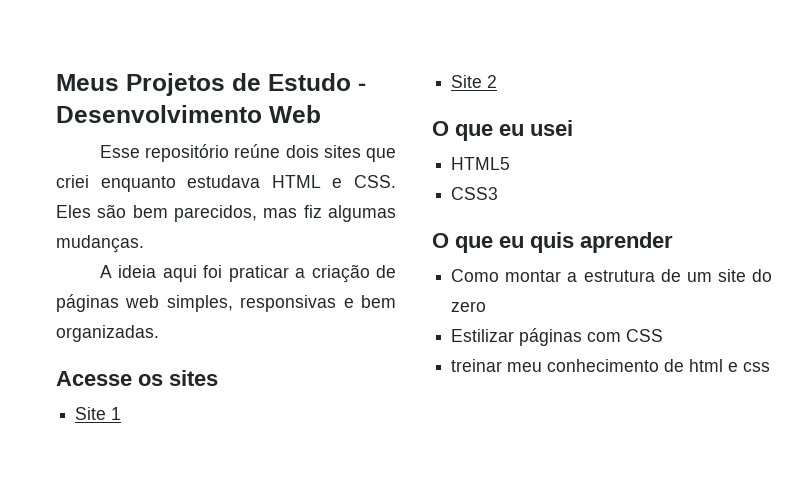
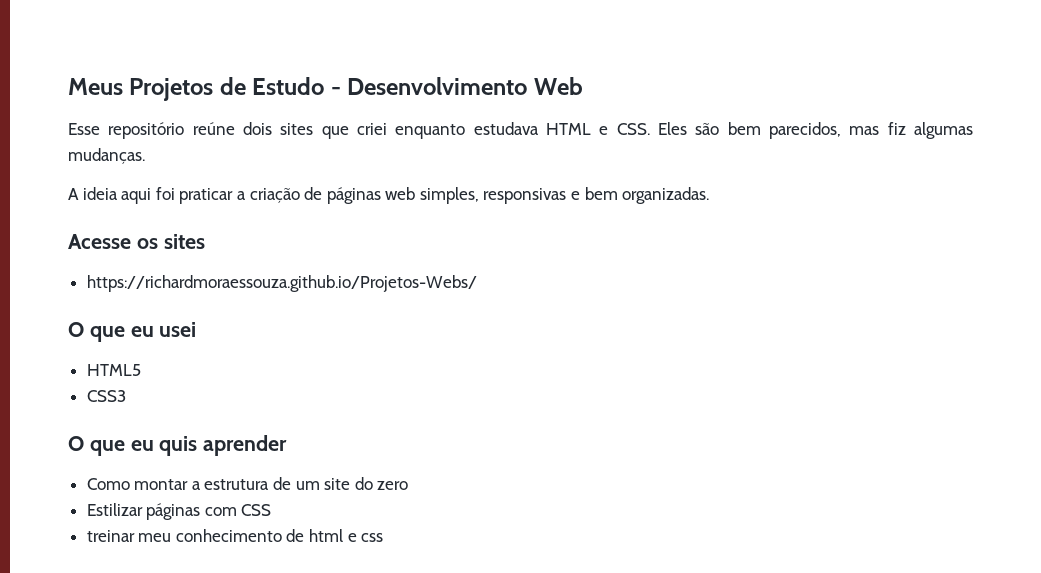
- Site 1
- Site 2
+ https://richardmoraessouza.github.io/Projetos-Webs/

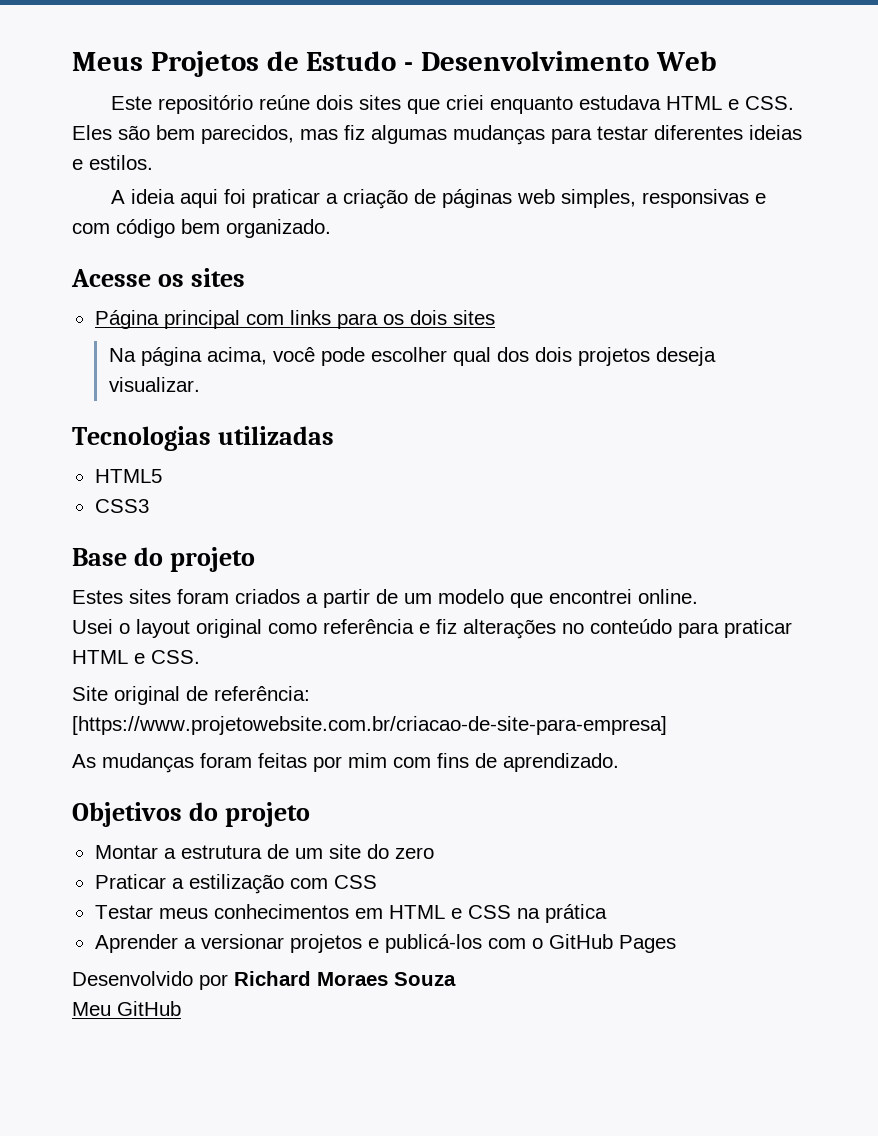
- Esse repositório reúne dois sites que criei enquanto estudava HTML e CSS. Eles são bem parecidos, mas fiz algumas mudanças.
+ Este repositório reúne dois sites que criei enquanto estudava HTML e CSS. Eles são bem parecidos, mas fiz algumas mudanças para testar diferentes ideias e estilos.
- A ideia aqui foi praticar a criação de páginas web simples, responsivas e bem organizadas.
+ A ideia aqui foi praticar a criação de páginas web simples, responsivas e com código bem organizado.
- https://richardmoraessouza.github.io/Projetos-Webs/
- O que eu usei
+ Página principal com links para os dois sites
+ Na página acima, você pode escolher qual dos dois projetos deseja visualizar.
+ Tecnologias utilizadas
  HTML5
  CSS3
- O que eu quis aprender
- Como montar a estrutura de um site do zero
+ Base do projeto
+ Estes sites foram criados a partir de um modelo que encontrei online.
+ Usei o layout original como referência e fiz alterações no conteúdo para praticar HTML e CSS.
+ Site original de referência: [https://www.projetowebsite.com.br/criacao-de-site-para-empresa]
+ As mudanças foram feitas por mim com fins de aprendizado.
+ Objetivos do projeto
+ Montar a estrutura de um site do zero
- Estilizar páginas com CSS
+ Praticar a estilização com CSS
- treinar meu conhecimento de html e css
+ Testar meus conhecimentos em HTML e CSS na prática
+ Aprender a versionar projetos e publicá-los com o GitHub Pages
+ Desenvolvido por Richard Moraes Souza
+ Meu GitHub

